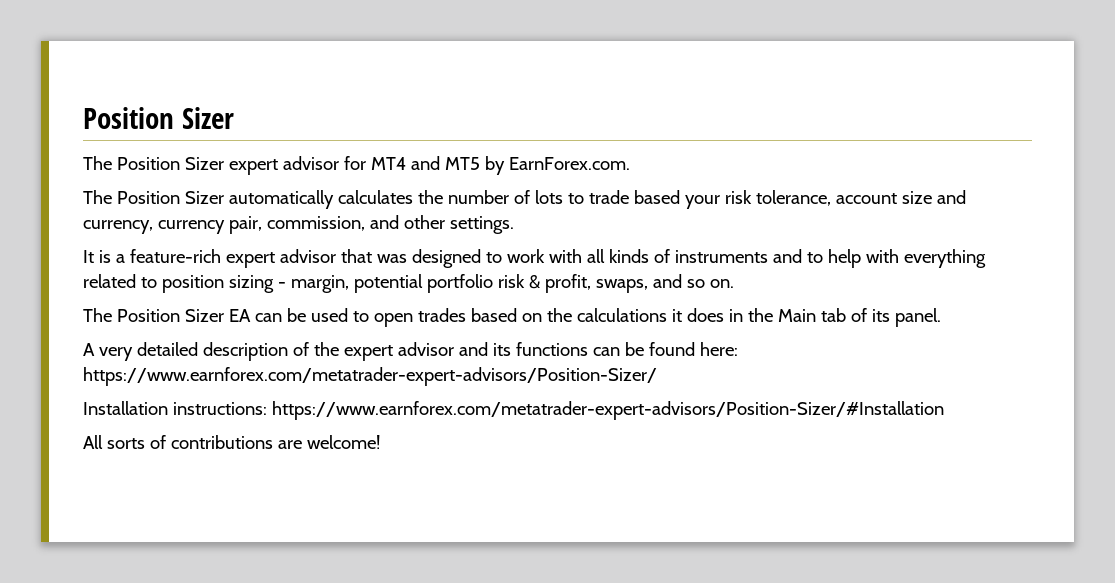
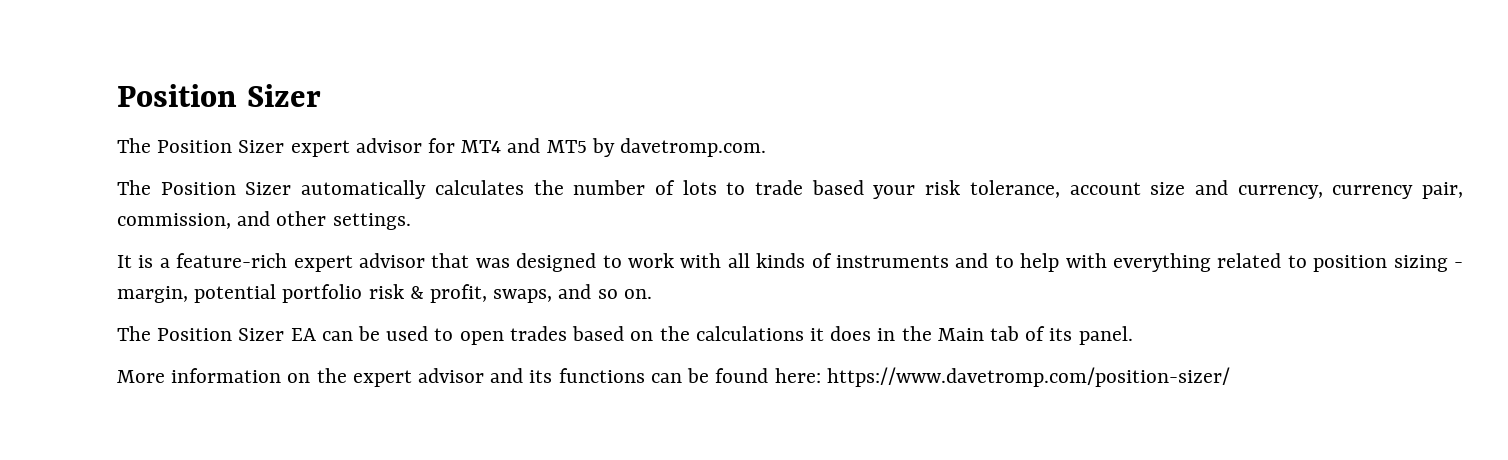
- The Position Sizer expert advisor for MT4 and MT5 by EarnForex.com.
+ The Position Sizer expert advisor for MT4 and MT5 by davetromp.com.
- A very detailed description of the expert advisor and its functions can be found here: https://www.earnforex.com/metatrader-expert-advisors/Position-Sizer/
- Installation instructions: https://www.earnforex.com/metatrader-expert-advisors/Position-Sizer/#Installation
- All sorts of contributions are welcome!
+ More information on the expert advisor and its functions can be found here: https://www.davetromp.com/position-sizer/

